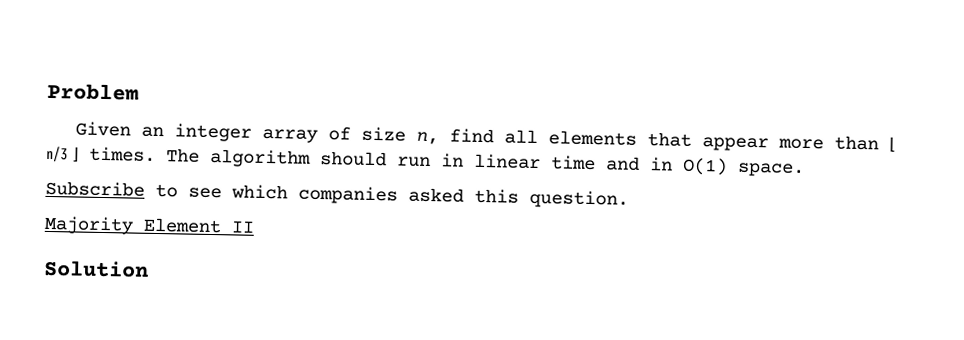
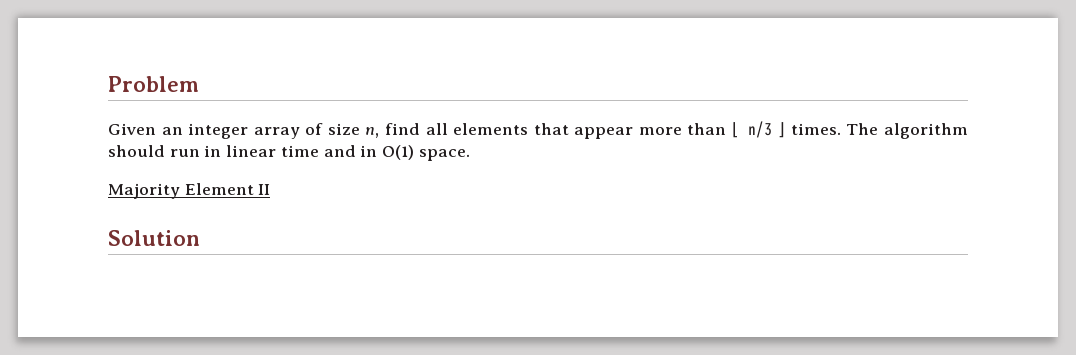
- Subscribe to see which companies asked this question.

